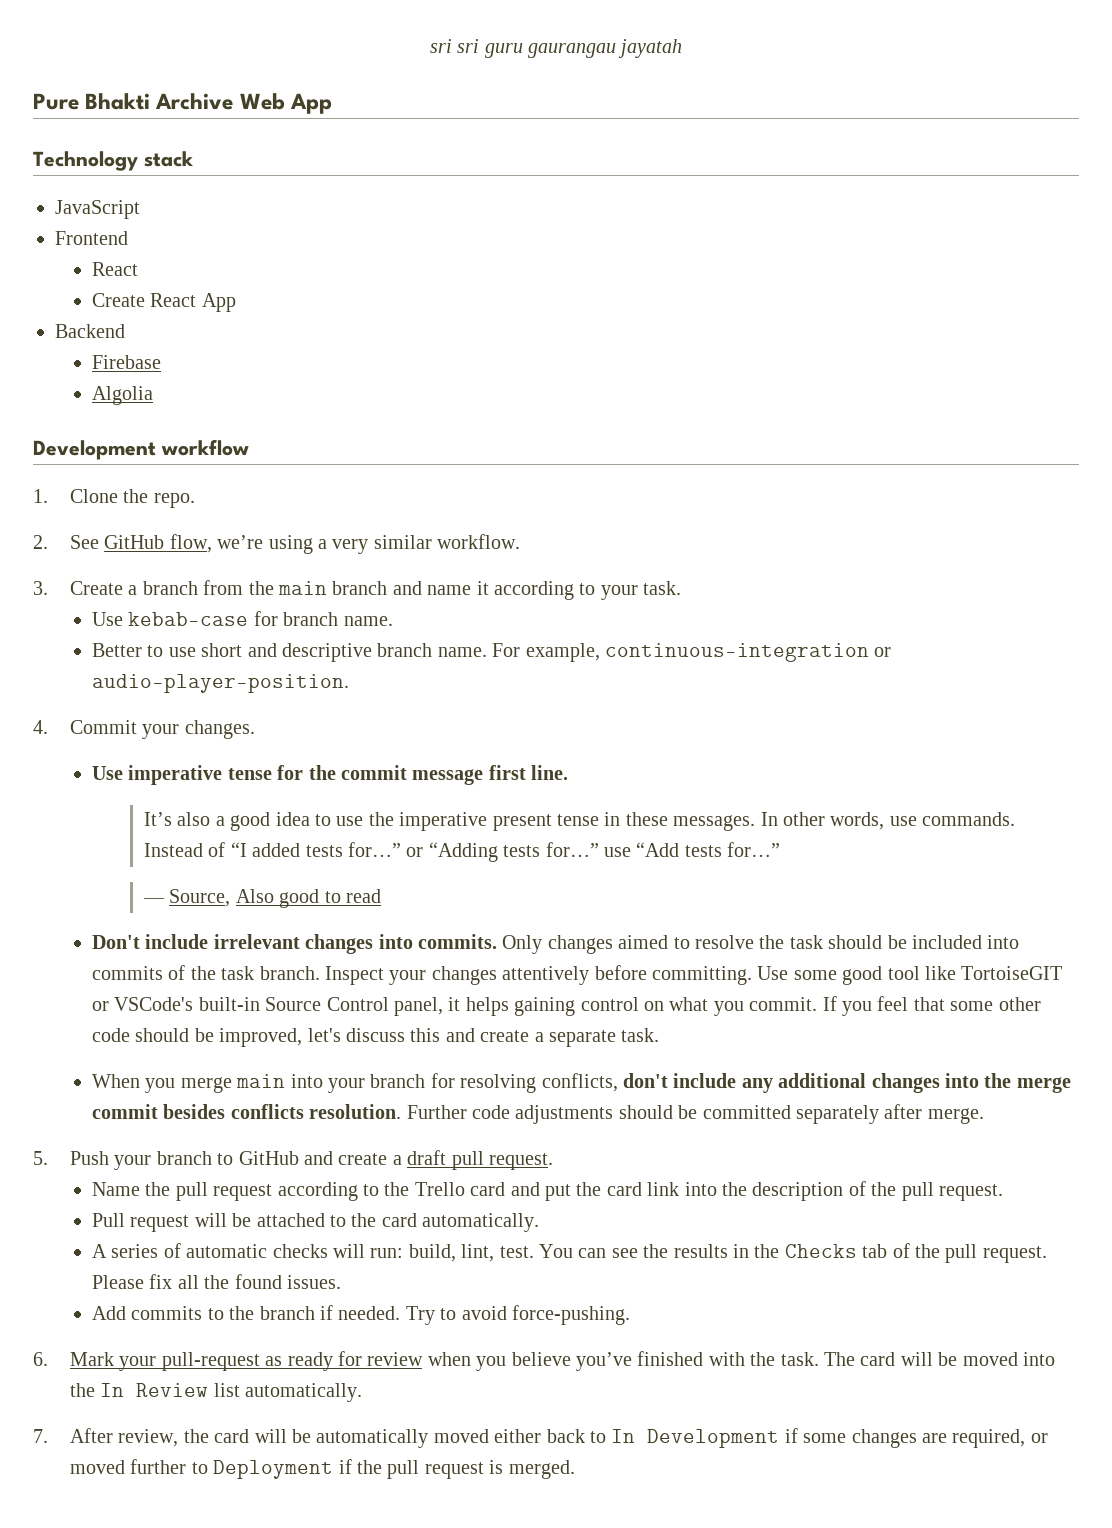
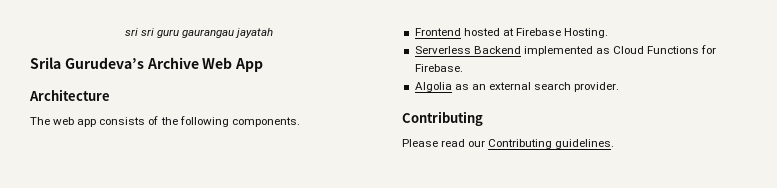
- Pure Bhakti Archive Web App
+ Srila Gurudeva’s Archive Web App
- Technology stack
- JavaScript
- Frontend
- React
- Create React App
- Backend
- Firebase
- Algolia
- Development workflow
- 1. Clone the repo.
- 2. See GitHub flow, we’re using a very similar workflow.
- 3. Create a branch from the main branch and name it according to your task.
- Use kebab-case for branch name.
- Better to use short and descriptive branch name. For example, continuous-integration or audio-player-position.
- 4. Commit your changes.
- Use imperative tense for the commit message first line.
- It’s also a good idea to use the imperative present tense in these messages. In other words, use commands. Instead of “I added tests for…” or “Adding tests for…” use “Add tests for…”
- — Source, Also good to read
- Don't include irrelevant changes into commits. Only changes aimed to resolve the task should be included into commits of the task branch. Inspect your changes attentively before committing. Use some good tool like TortoiseGIT or VSCode's built-in Source Control panel, it helps gaining control on what you commit. If you feel that some other code should be improved, let's discuss this and create a separate task.
- When you merge main into your branch for resolving conflicts, don't include any additional changes into the merge commit besides conflicts resolution. Further code adjustments should be committed separately after merge.
- 5. Push your branch to GitHub and create a draft pull request.
- Name the pull request according to the Trello card and put the card link into the description of the pull request.
- Pull request will be attached to the card automatically.
- A series of automatic checks will run: build, lint, test. You can see the results in the Checks tab of the pull request. Please fix all the found issues.
- Add commits to the branch if needed. Try to avoid force-pushing.
- 6. Mark your pull-request as ready for review when you believe you’ve finished with the task. The card will be moved into the In Review list automatically.
- 7. After review, the card will be automatically moved either back to In Development if some changes are required, or moved further to Deployment if the pull request is merged.
+ Architecture
+ The web app consists of the following components.
+ Frontend hosted at Firebase Hosting.
+ Serverless Backend implemented as Cloud Functions for Firebase.
+ Algolia as an external search provider.
+ Contributing
+ Please read our Contributing guidelines.

